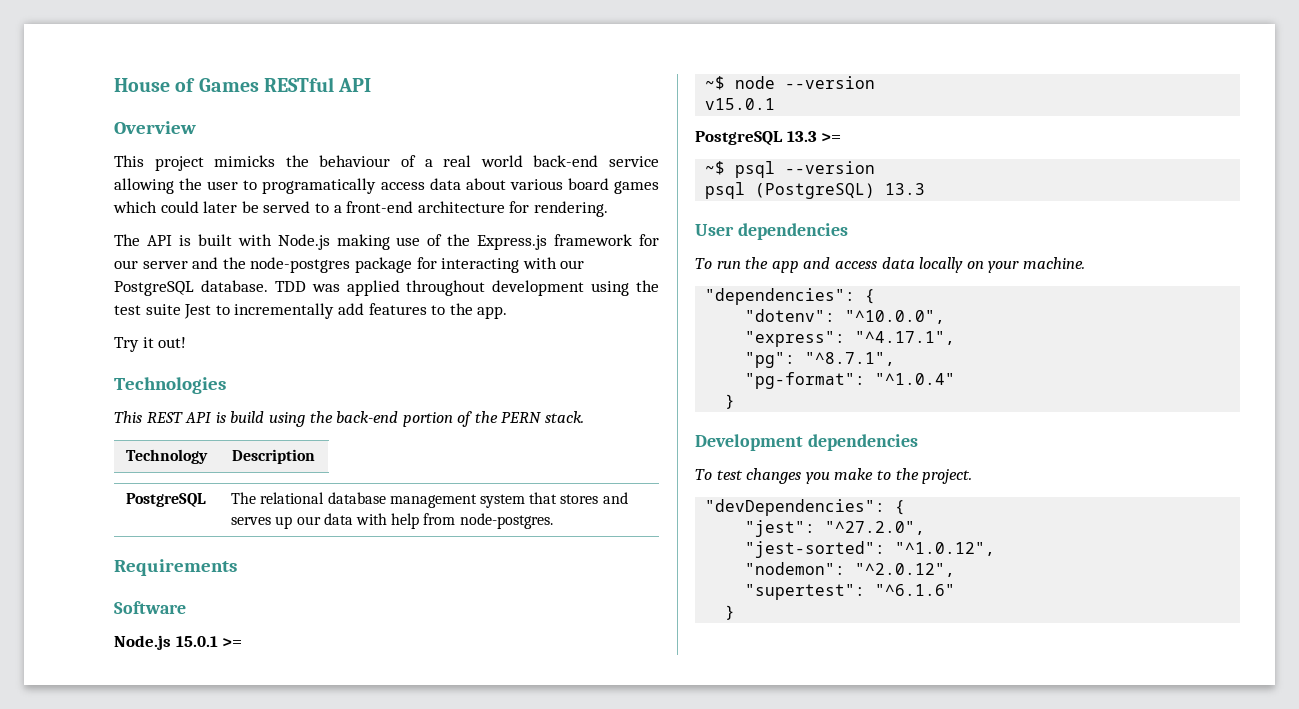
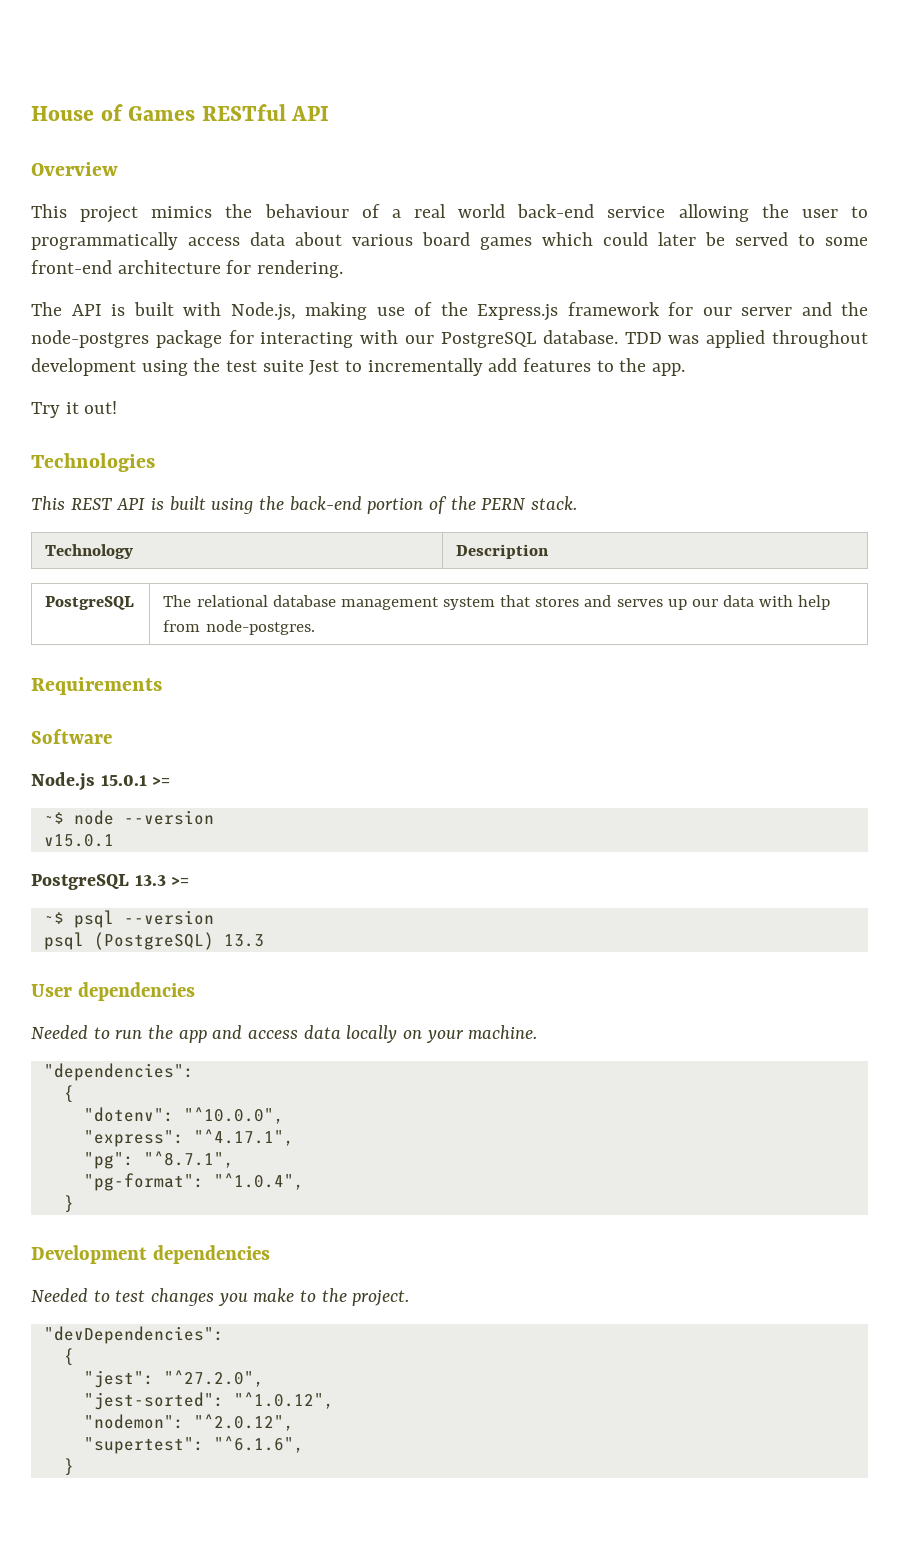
- This project mimicks the behaviour of a real world back-end service allowing the user to programatically access data about various board games which could later be served to a front-end architecture for rendering.
+ This project mimics the behaviour of a real world back-end service allowing the user to programmatically access data about various board games which could later be served to some front-end architecture for rendering.
- The API is built with Node.js making use of the Express.js framework for our server and the node-postgres package for interacting with our PostgreSQL database.
+ The API is built with Node.js, making use of the Express.js framework for our server and the node-postgres package for interacting with our PostgreSQL database.
- This REST API is build using the back-end portion of the PERN stack.
+ This REST API is built using the back-end portion of the PERN stack.
- To run the app and access data locally on your machine.
+ Needed to run the app and access data locally on your machine.
- "dependencies": {
+ "dependencies":
+ {
- "pg-format": "^1.0.4"
+ "pg-format": "^1.0.4",
- To test changes you make to the project.
+ Needed to test changes you make to the project.
- "devDependencies": {
+ "devDependencies":
+ {
- "supertest": "^6.1.6"
+ "supertest": "^6.1.6",

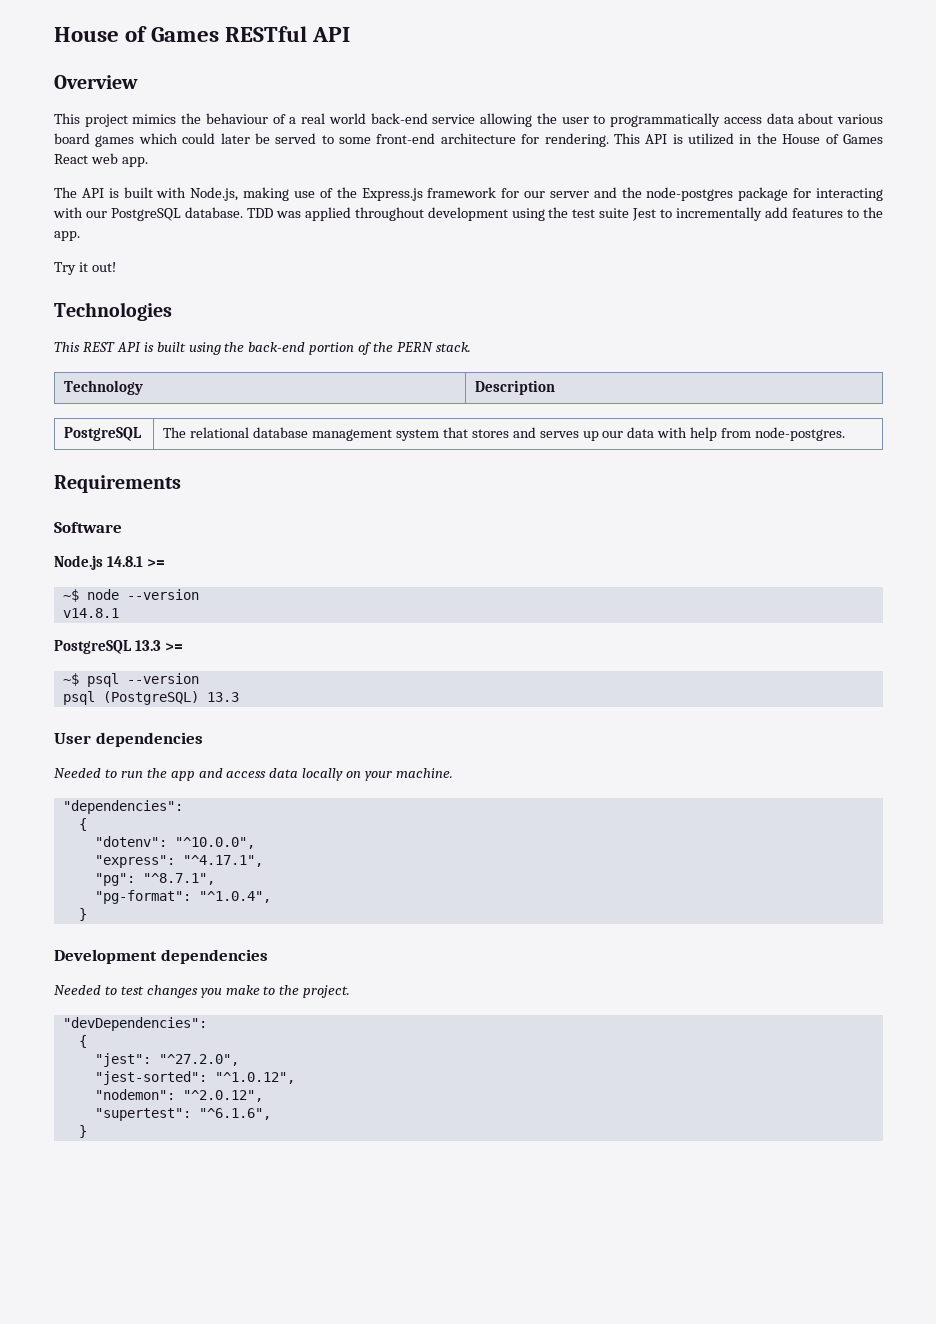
+ This API is utilized in the House of Games React web app.
- Node.js 15.0.1 >=
+ Node.js 14.8.1 >=
- v15.0.1
+ v14.8.1

